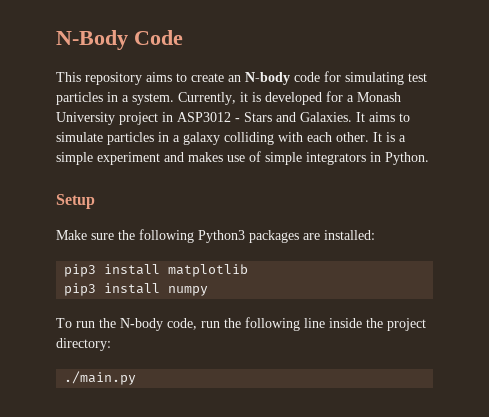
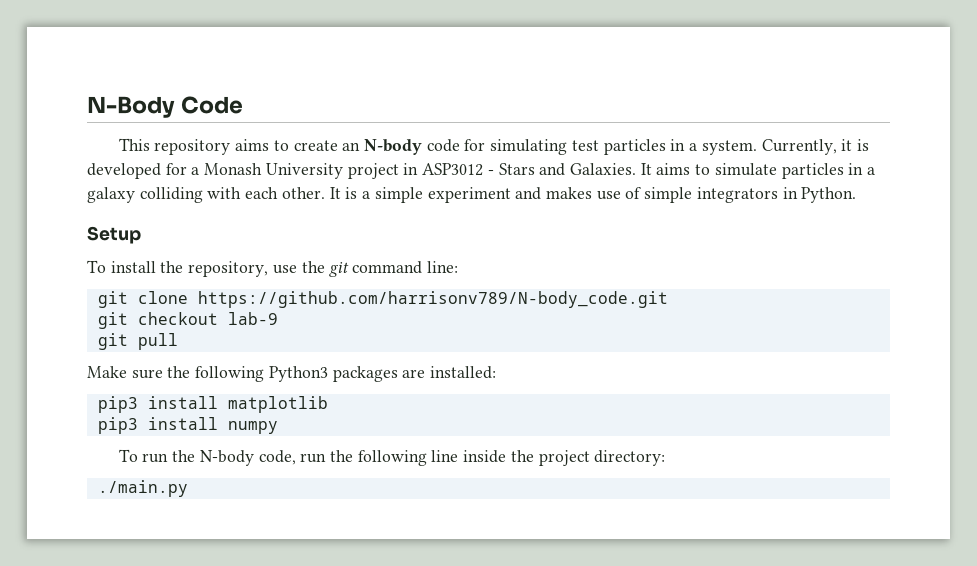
+ To install the repository, use the git command line:
+ git clone https://github.com/harrisonv789/N-body_code.git
+ git checkout lab-9
+ git pull

